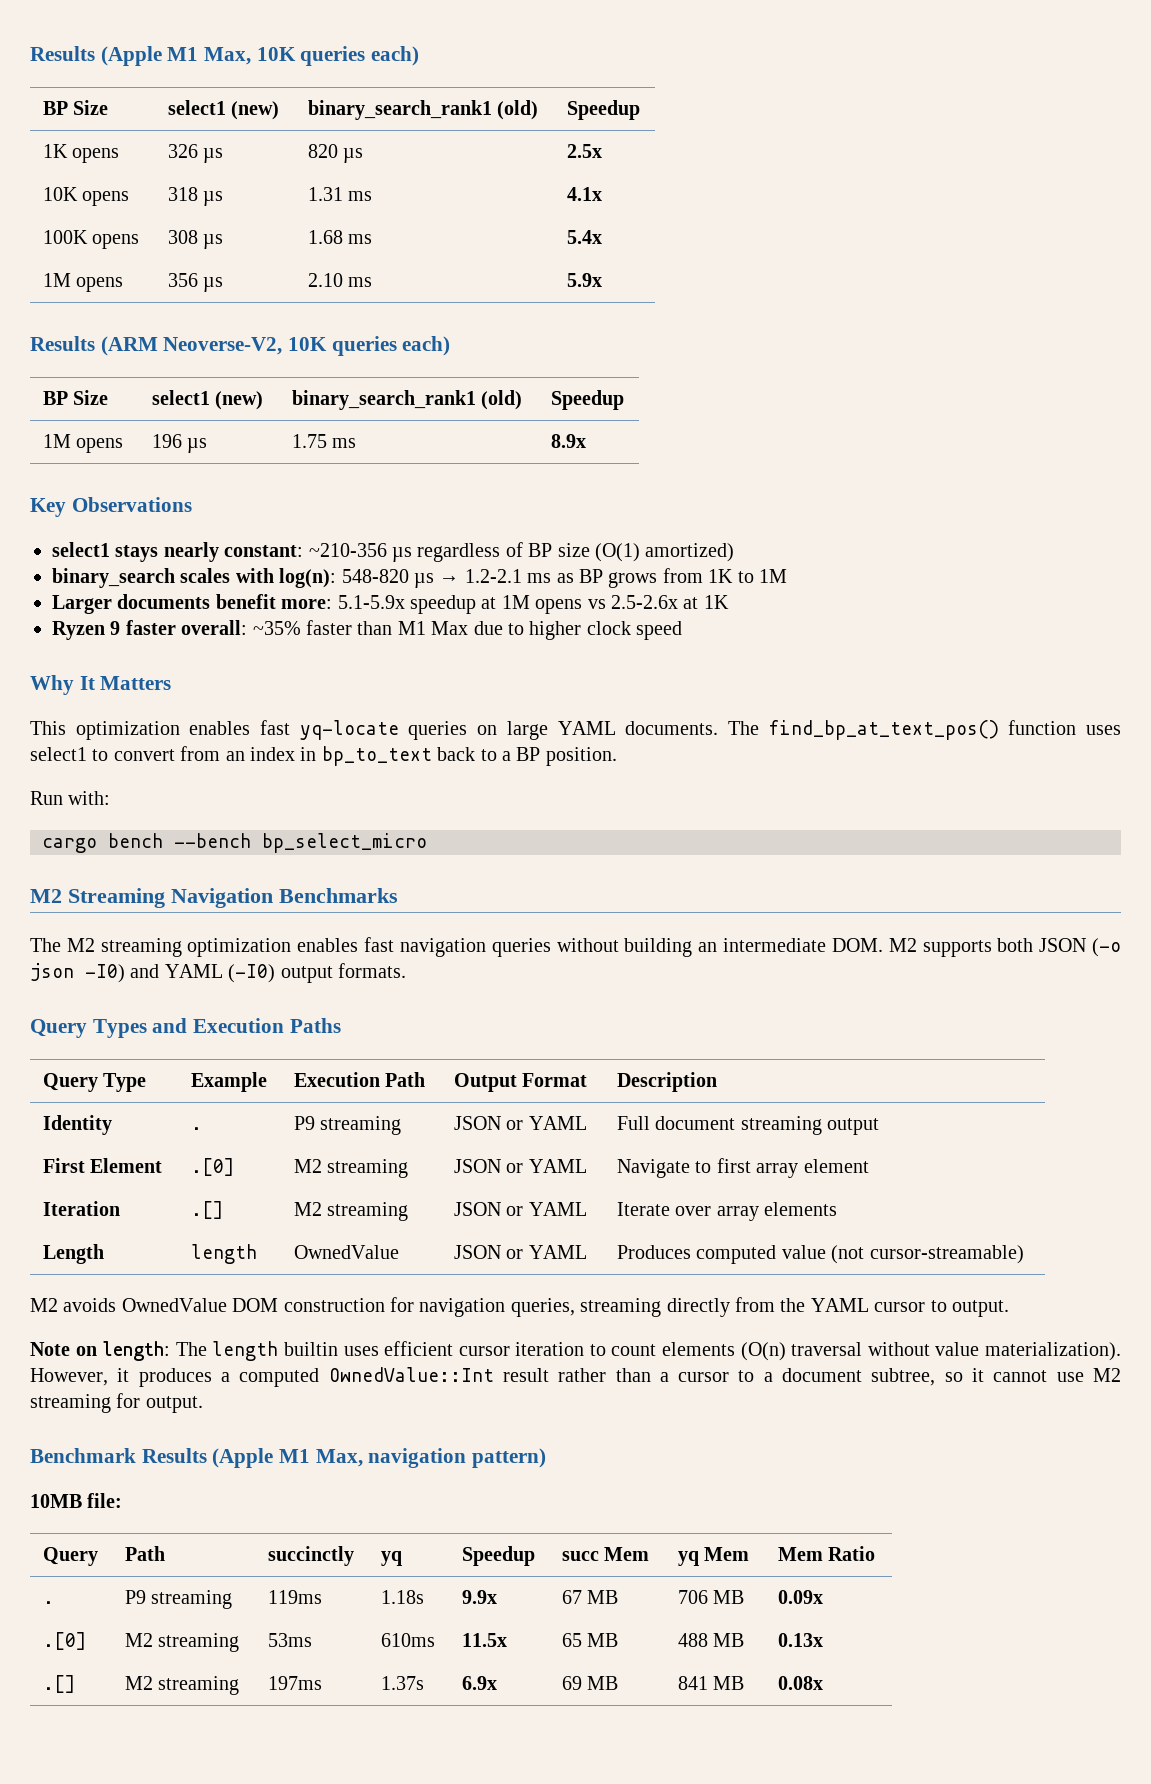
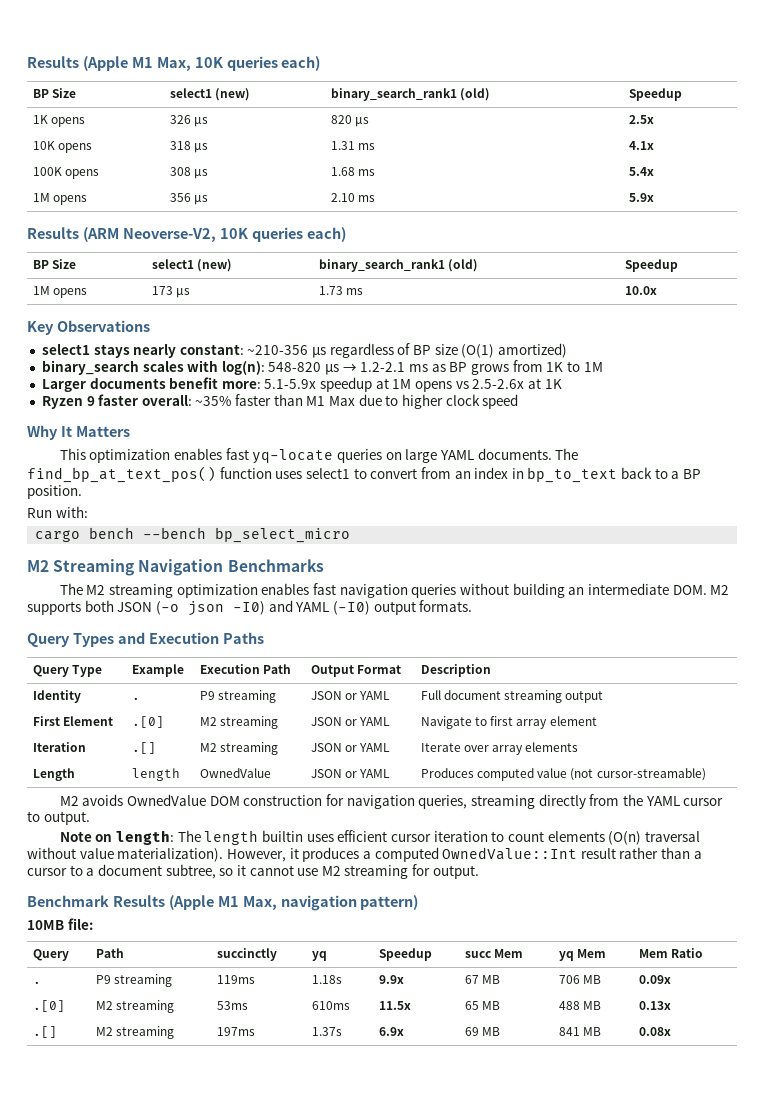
- 1M opens | 196 µs | 1.75 ms | 8.9x
+ 1M opens | 173 µs | 1.73 ms | 10.0x

